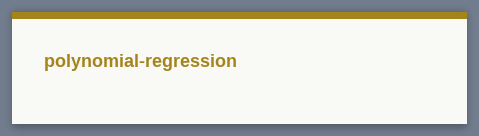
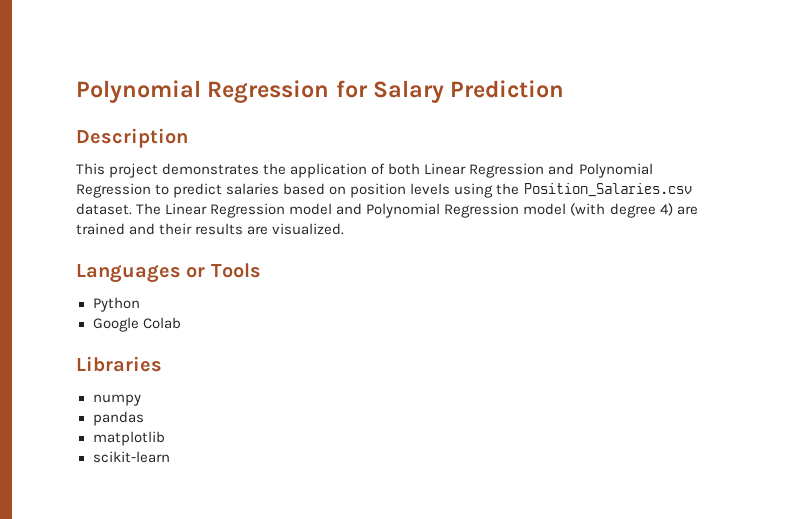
- polynomial-regression
+ Polynomial Regression for Salary Prediction
+ Description
+ This project demonstrates the application of both Linear Regression and Polynomial Regression to predict salaries based on position levels using the Position_Salaries.csv dataset. The Linear Regression model and Polynomial Regression model (with degree 4) are trained and their results are visualized.
+ Languages or Tools
+ Python
+ Google Colab
+ Libraries
+ numpy
+ pandas
+ matplotlib
+ scikit-learn

